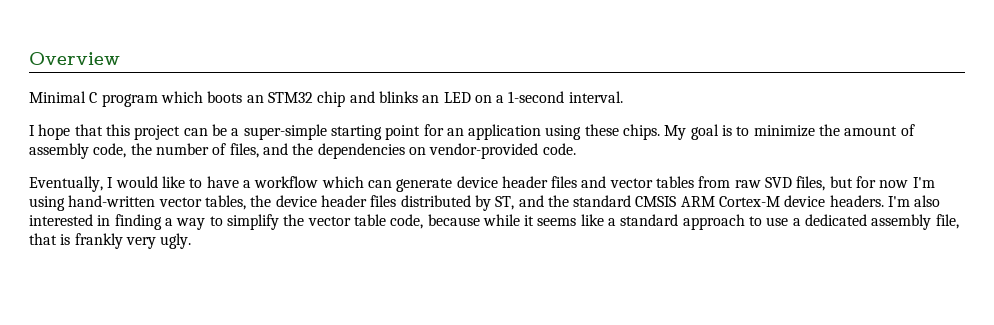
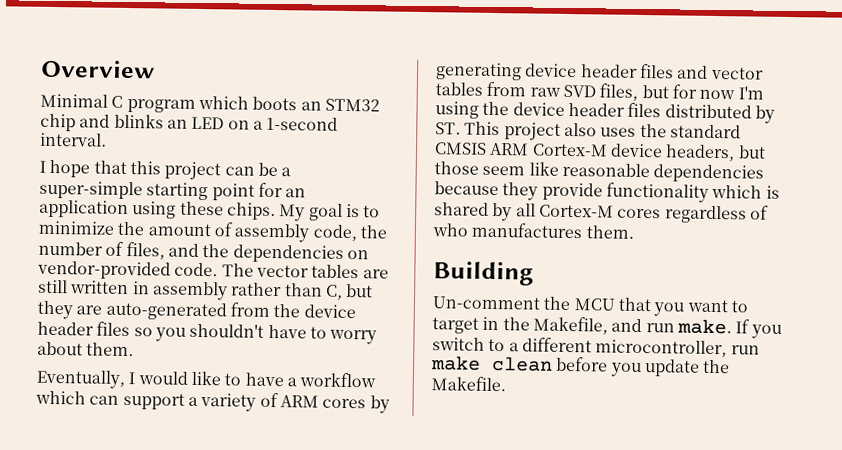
+ The vector tables are still written in assembly rather than C, but they are auto-generated from the device header files so you shouldn't have to worry about them.
- Eventually, I would like to have a workflow which can generate device header files and vector tables from raw SVD files, but for now I'm using hand-written vector tables, the device header files distributed by ST, and the standard CMSIS ARM Cortex-M device headers. I'm also interested in finding a way to simplify the vector table code, because while it seems like a standard approach to use a dedicated assembly file, that is frankly very ugly.
+ Eventually, I would like to have a workflow which can support a variety of ARM cores by generating device header files and vector tables from raw SVD files, but for now I'm using the device header files distributed by ST. This project also uses the standard CMSIS ARM Cortex-M device headers, but those seem like reasonable dependencies because they provide functionality which is shared by all Cortex-M cores regardless of who manufactures them.
+ Building
+ Un-comment the MCU that you want to target in the Makefile, and run make. If you switch to a different microcontroller, run make clean before you update the Makefile.

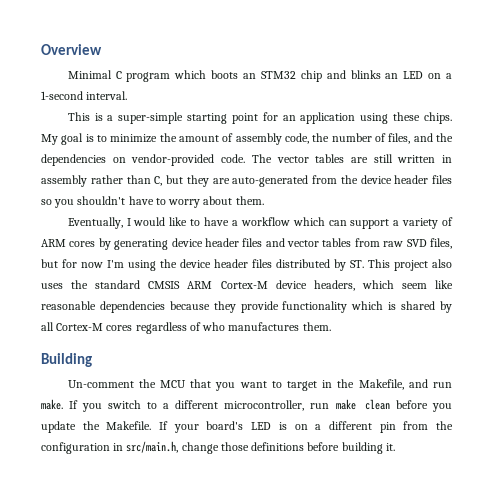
- I hope that this project can be a super-simple starting point for an application using these chips.
+ This is a super-simple starting point for an application using these chips.
- Eventually, I would like to have a workflow which can support a variety of ARM cores by generating device header files and vector tables from raw SVD files, but for now I'm using the device header files distributed by ST. This project also uses the standard CMSIS ARM Cortex-M device headers, but those seem like reasonable dependencies because they provide functionality which is shared by all Cortex-M cores regardless of who manufactures them.
+ Eventually, I would like to have a workflow which can support a variety of ARM cores by generating device header files and vector tables from raw SVD files, but for now I'm using the device header files distributed by ST. This project also uses the standard CMSIS ARM Cortex-M device headers, which seem like reasonable dependencies because they provide functionality which is shared by all Cortex-M cores regardless of who manufactures them.
+ If your board's LED is on a different pin from the configuration in src/main.h, change those definitions before building it.

